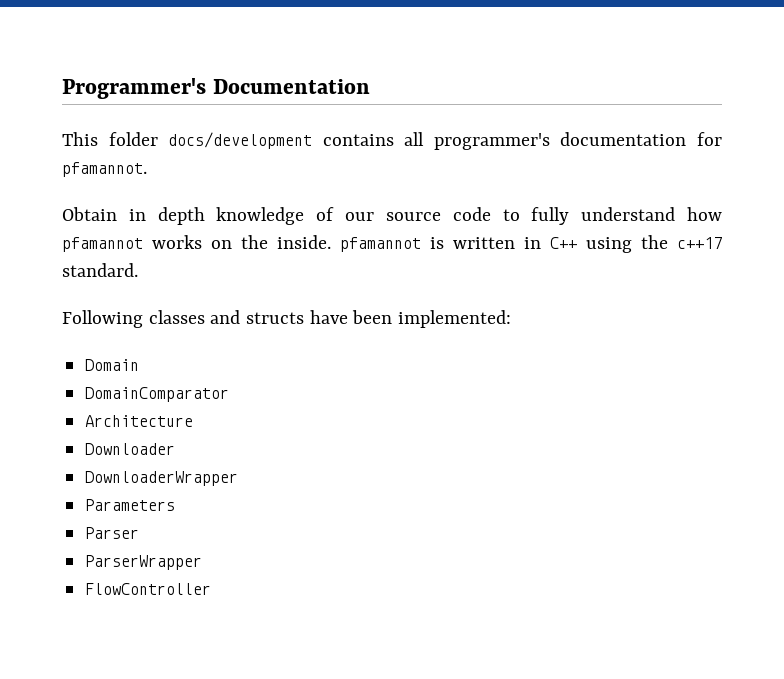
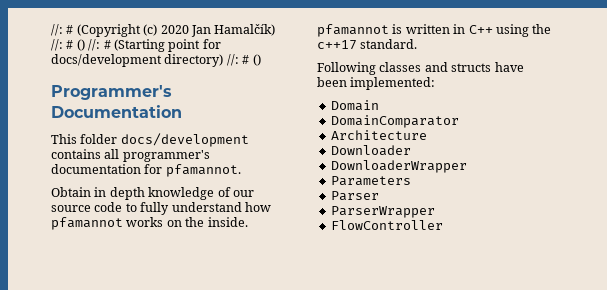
+ //: # (Copyright (c) 2020 Jan Hamalčík) //: # () //: # (Starting point for docs/development directory) //: # ()

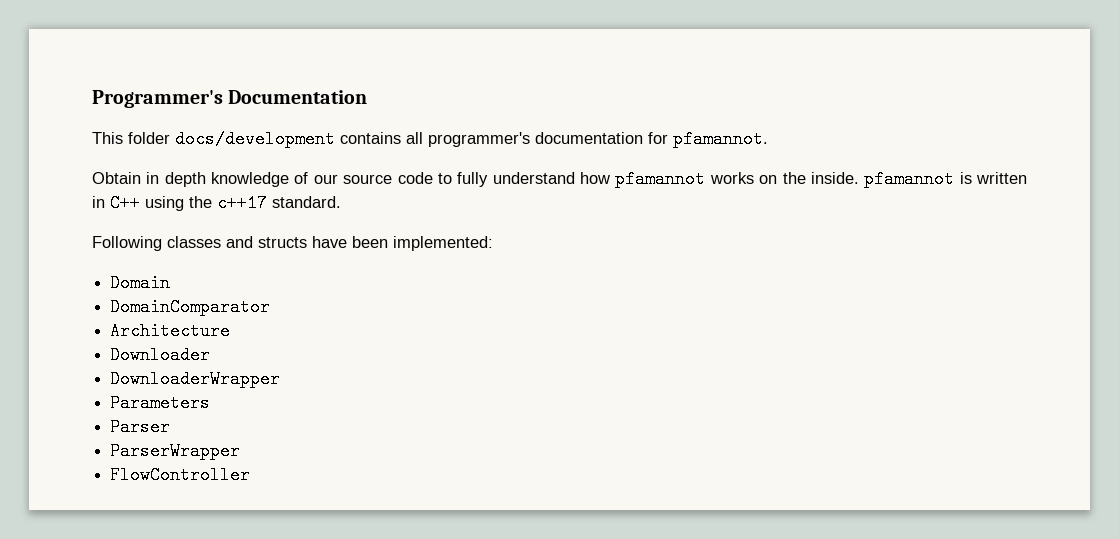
- //: # (Copyright (c) 2020 Jan Hamalčík) //: # () //: # (Starting point for docs/development directory) //: # ()

